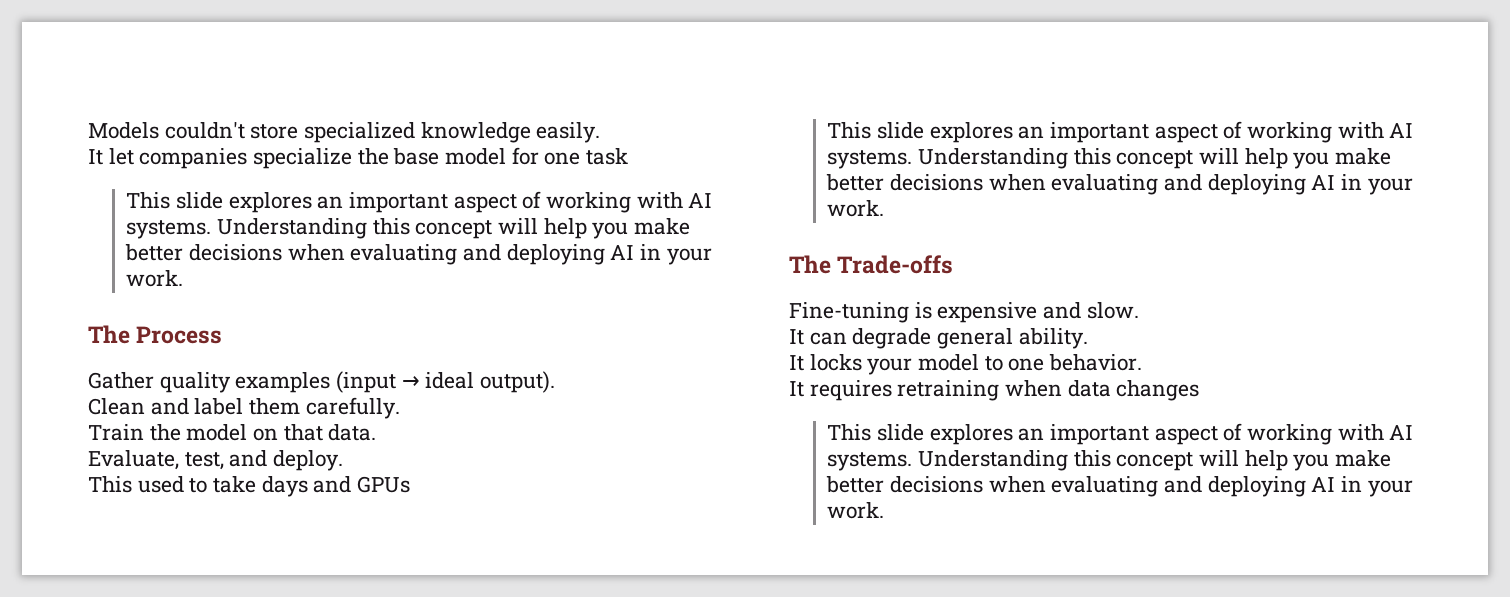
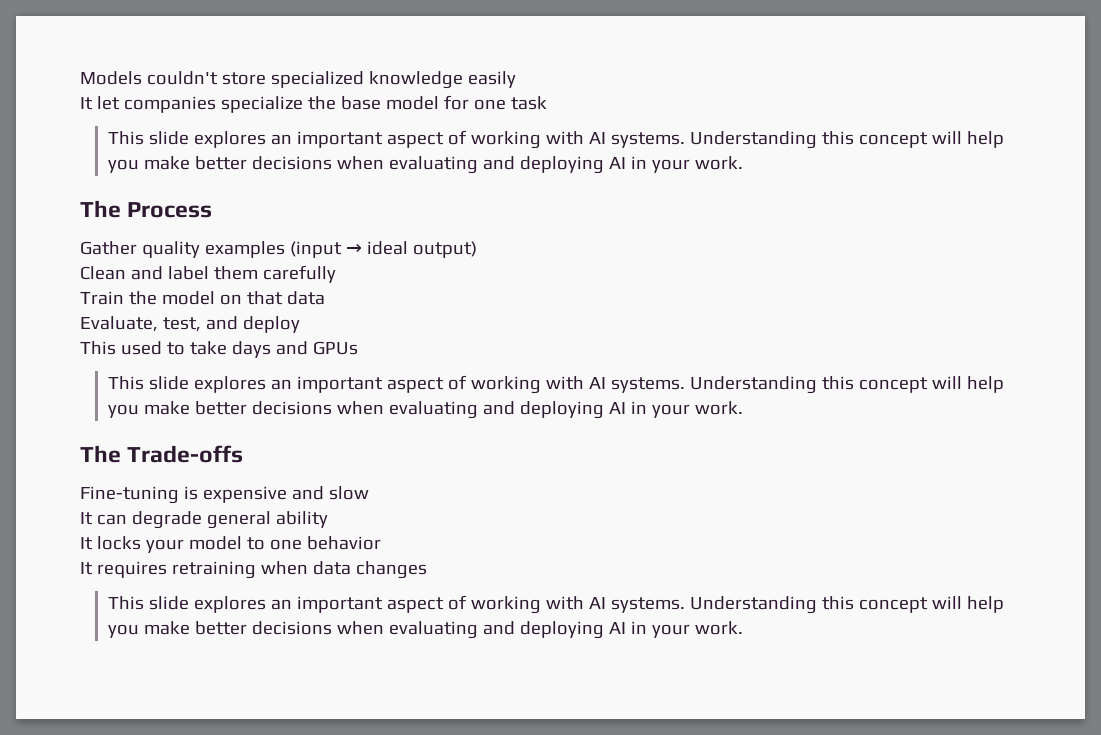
- Models couldn't store specialized knowledge easily.
+ Models couldn't store specialized knowledge easily
- Gather quality examples (input → ideal output).
+ Gather quality examples (input → ideal output)
- Clean and label them carefully.
+ Clean and label them carefully
- Train the model on that data.
+ Train the model on that data
- Evaluate, test, and deploy.
+ Evaluate, test, and deploy
- Fine-tuning is expensive and slow.
+ Fine-tuning is expensive and slow
- It can degrade general ability.
+ It can degrade general ability
- It locks your model to one behavior.
+ It locks your model to one behavior

